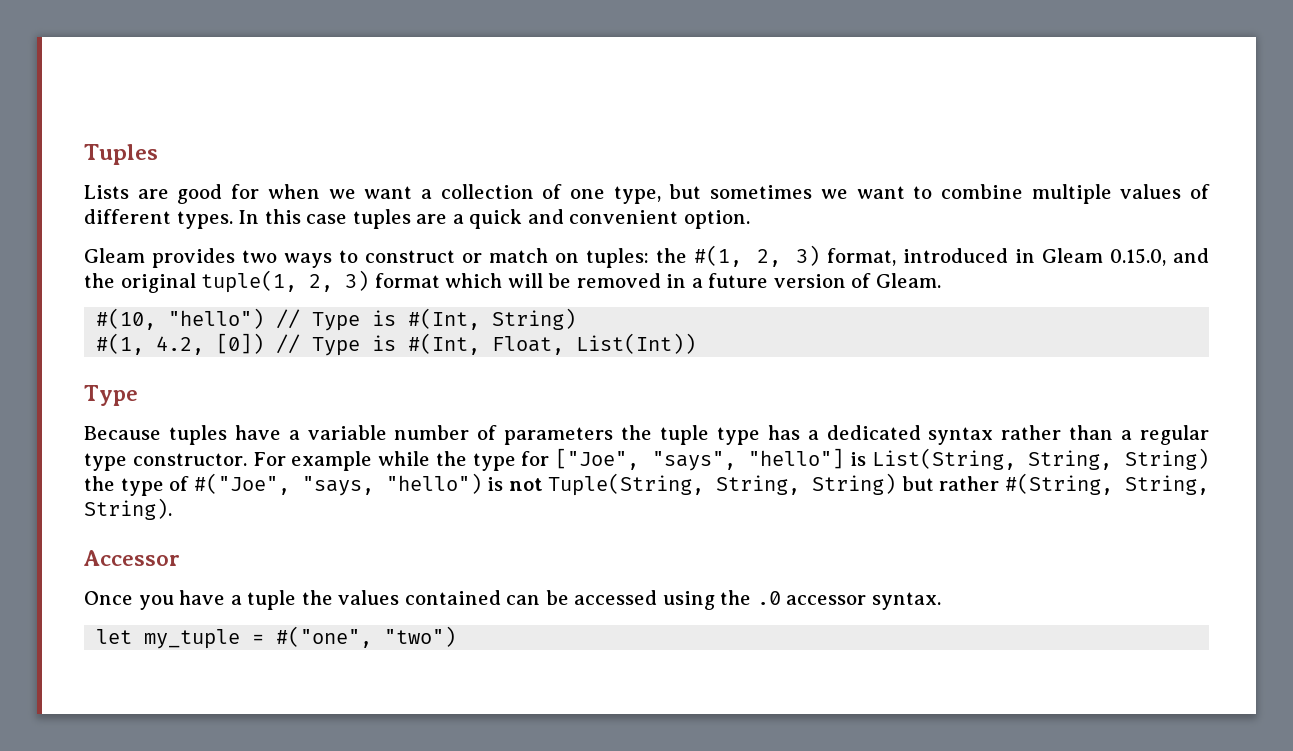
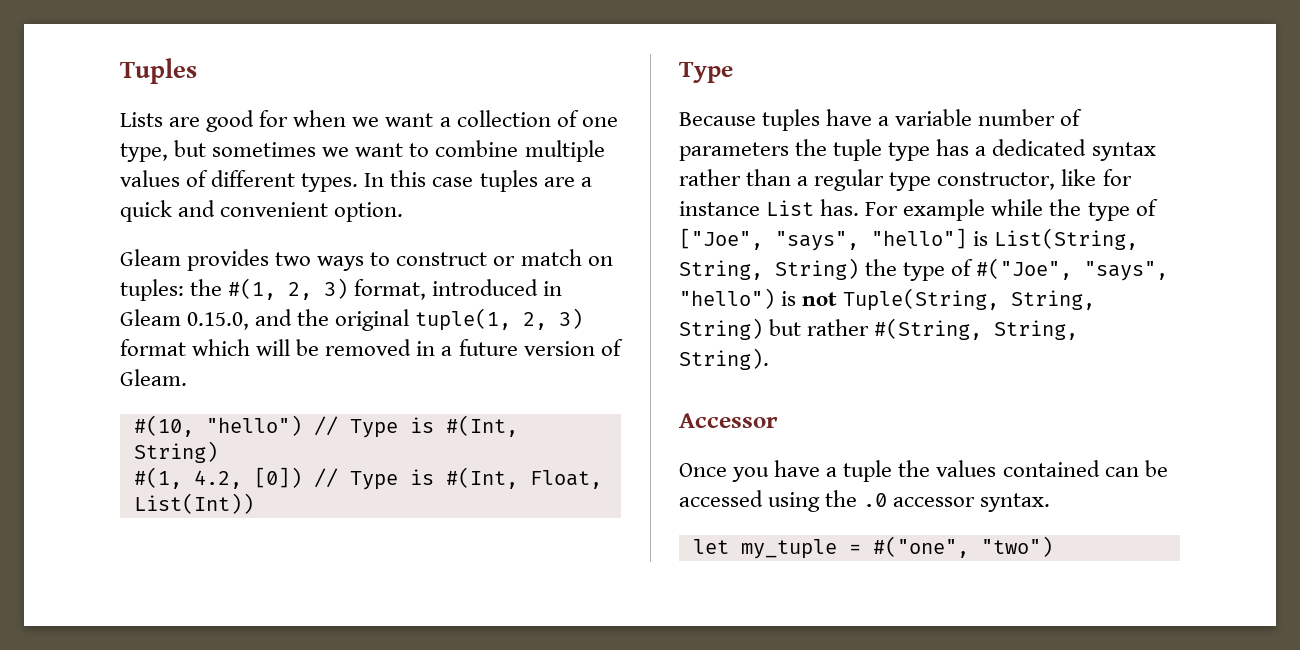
- Because tuples have a variable number of parameters the tuple type has a dedicated syntax rather than a regular type constructor.
+ Because tuples have a variable number of parameters the tuple type has a dedicated syntax rather than a regular type constructor, like for instance List has.
- For example while the type for ["Joe", "says", "hello"] is List(String, String, String) the type of #("Joe", "says, "hello") is not Tuple(String, String, String) but rather #(String, String, String).
+ For example while the type of ["Joe", "says", "hello"] is List(String, String, String) the type of #("Joe", "says", "hello") is not Tuple(String, String, String) but rather #(String, String, String).

